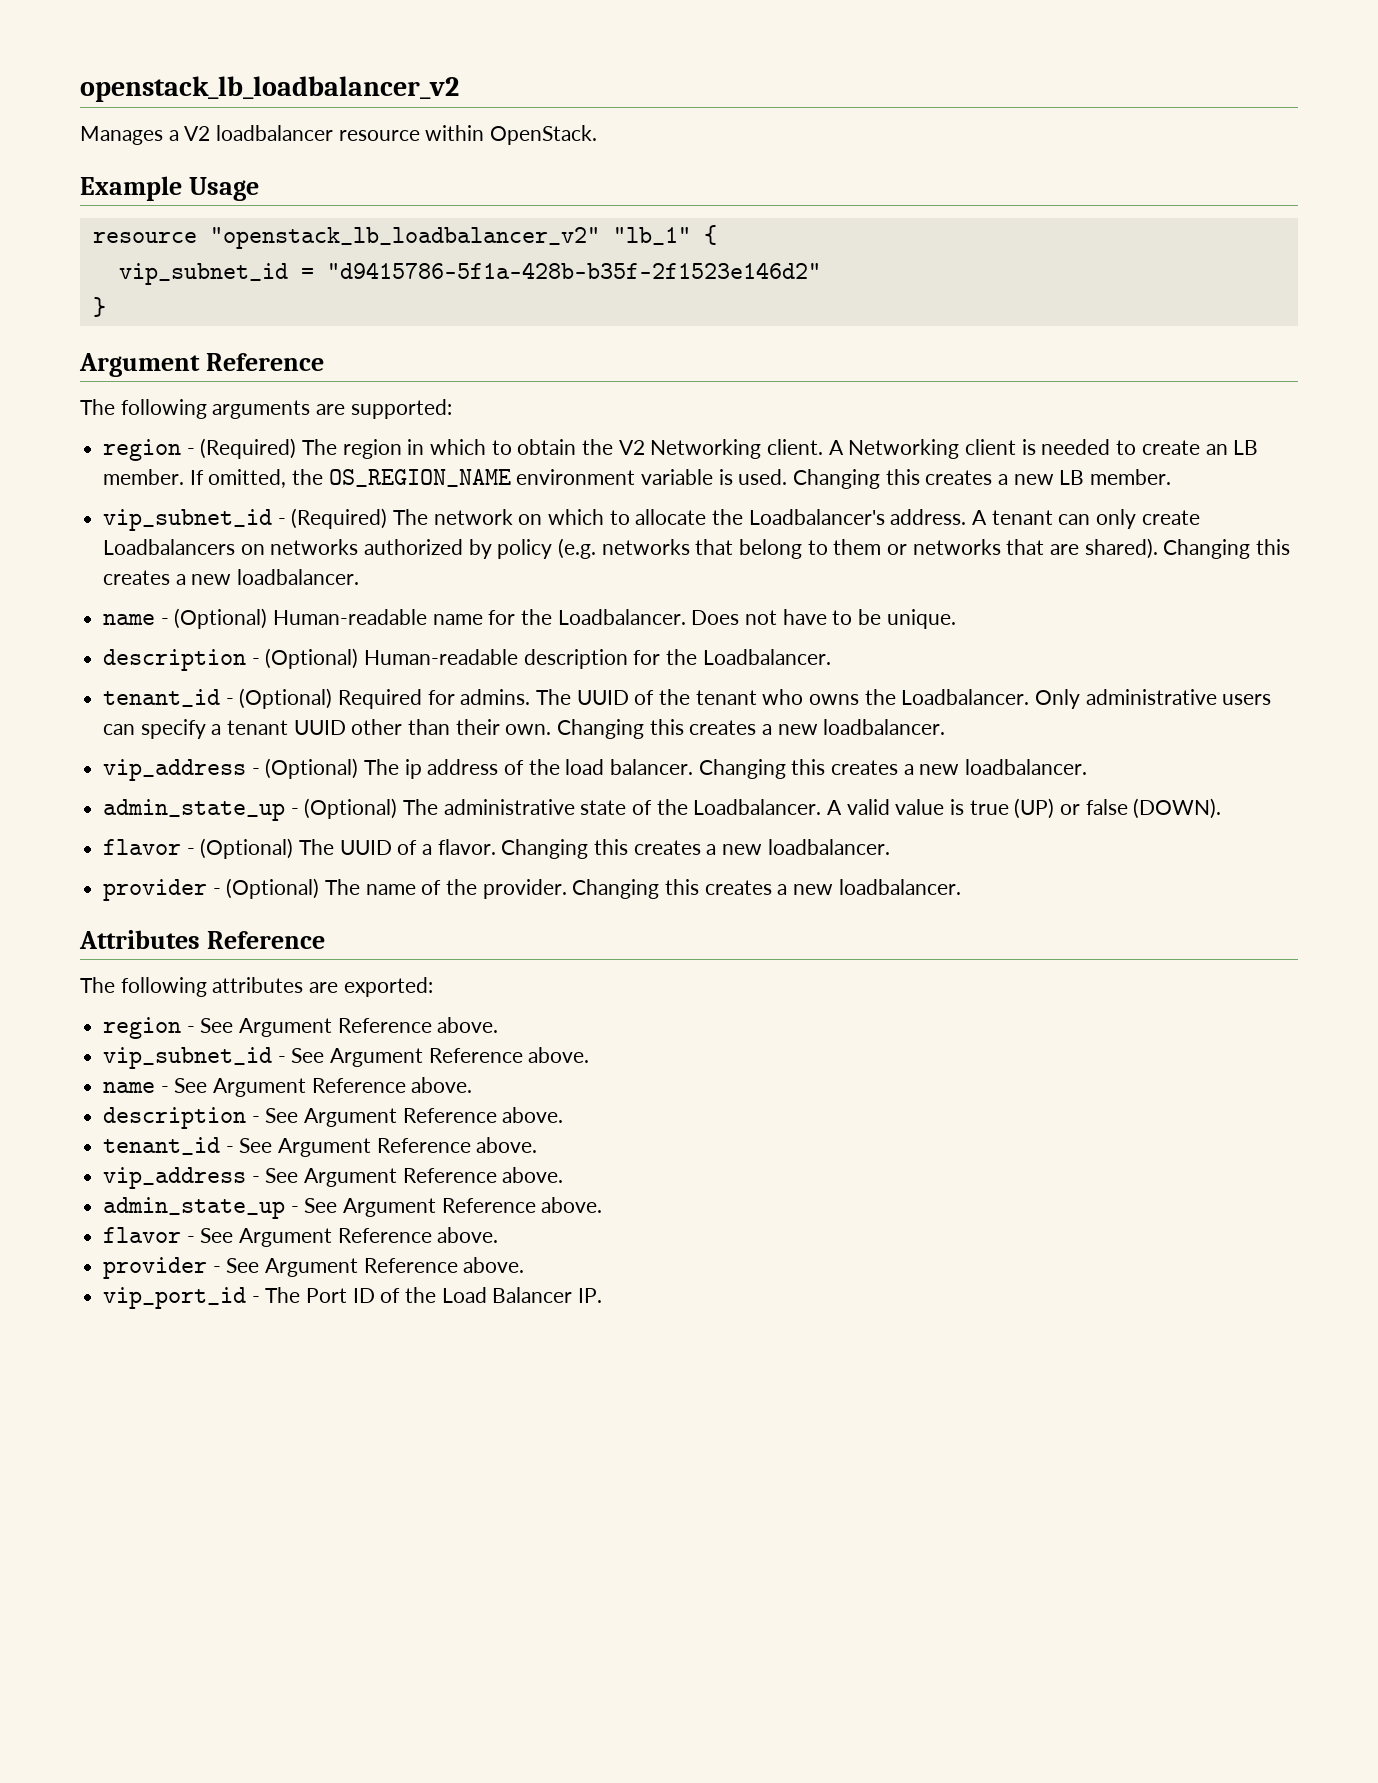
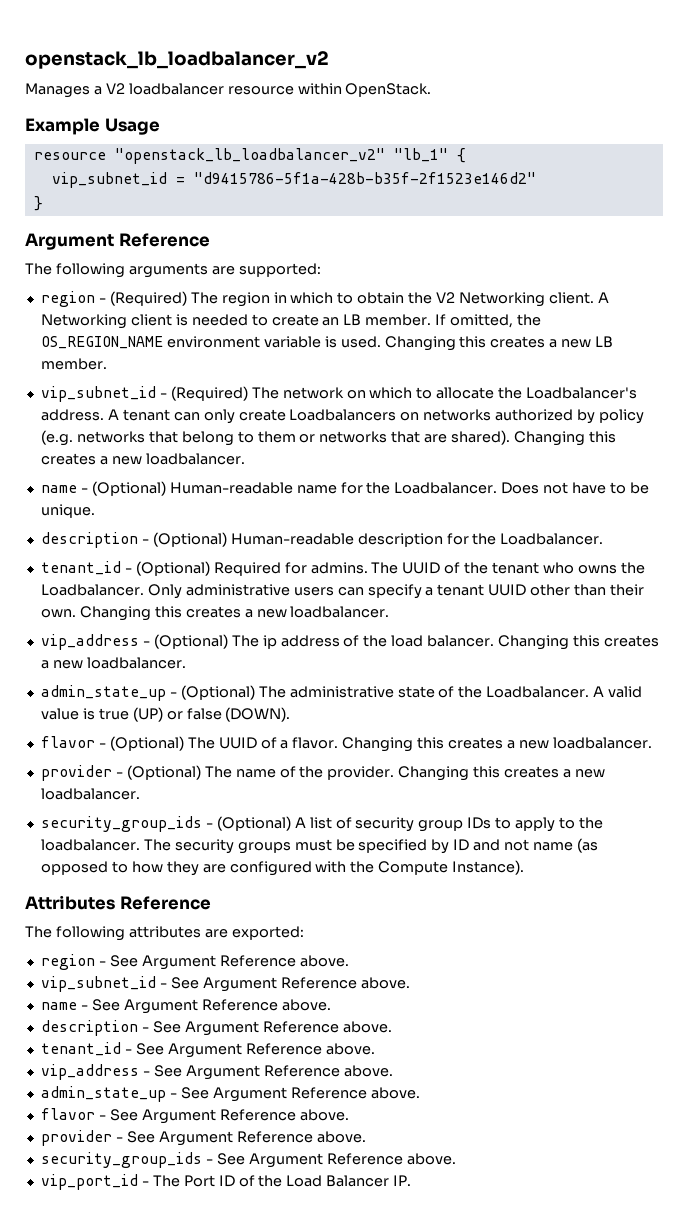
+ security_group_ids - (Optional) A list of security group IDs to apply to the loadbalancer. The security groups must be specified by ID and not name (as opposed to how they are configured with the Compute Instance).
+ security_group_ids - See Argument Reference above.

